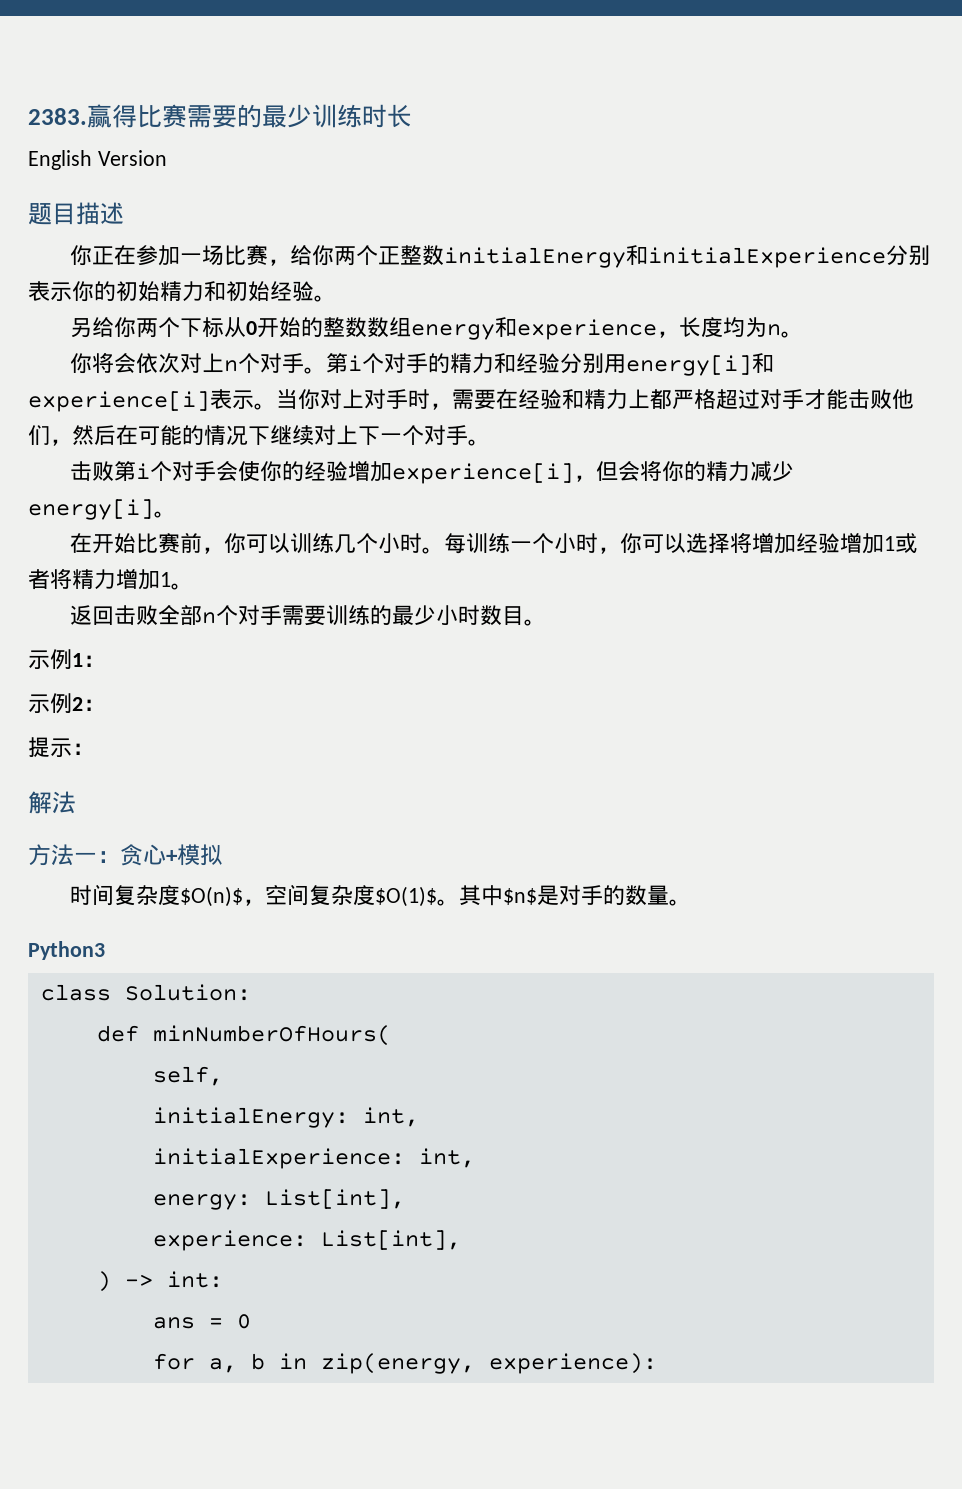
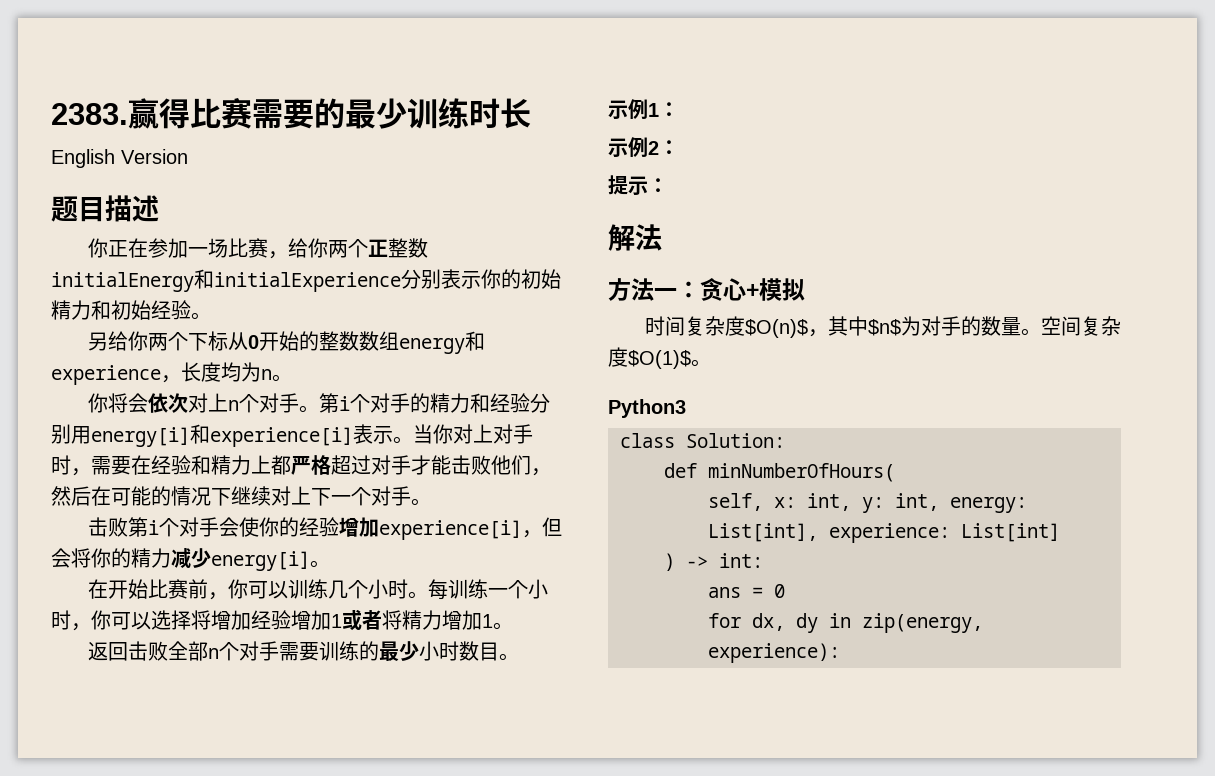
- 时间复杂度$O(n)$，空间复杂度$O(1)$。其中$n$是对手的数量。
+ 时间复杂度$O(n)$，其中$n$为对手的数量。空间复杂度$O(1)$。
- self,
- initialEnergy: int,
- initialExperience: int,
- energy: List[int],
- experience: List[int],
+ self, x: int, y: int, energy: List[int], experience: List[int]
- for a, b in zip(energy, experience):
+ for dx, dy in zip(energy, experience):

